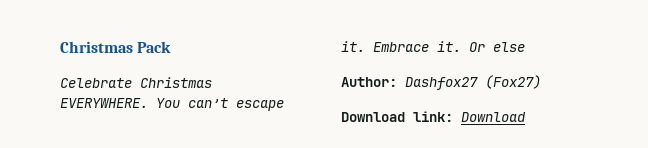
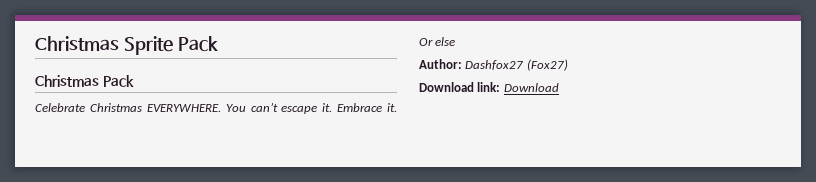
+ Christmas Sprite Pack

